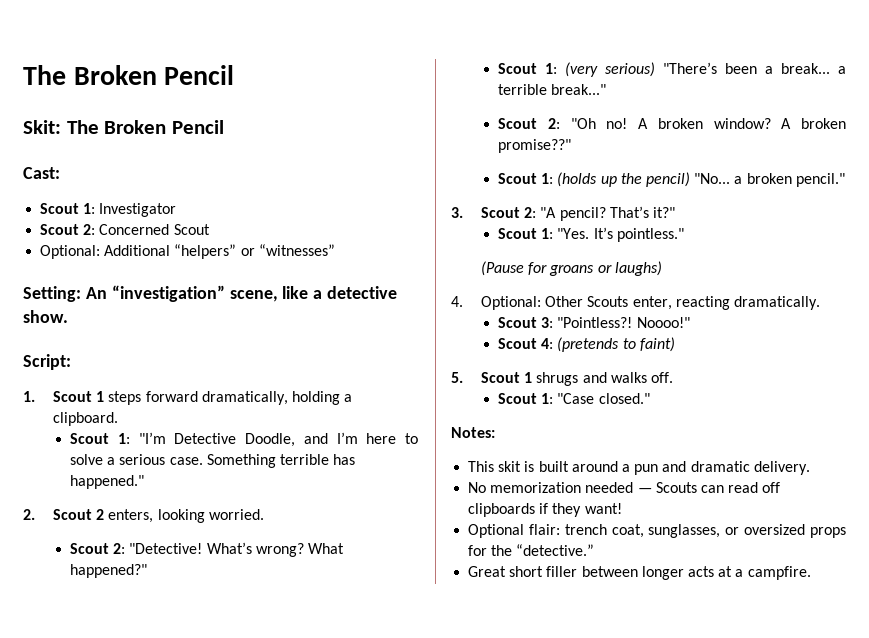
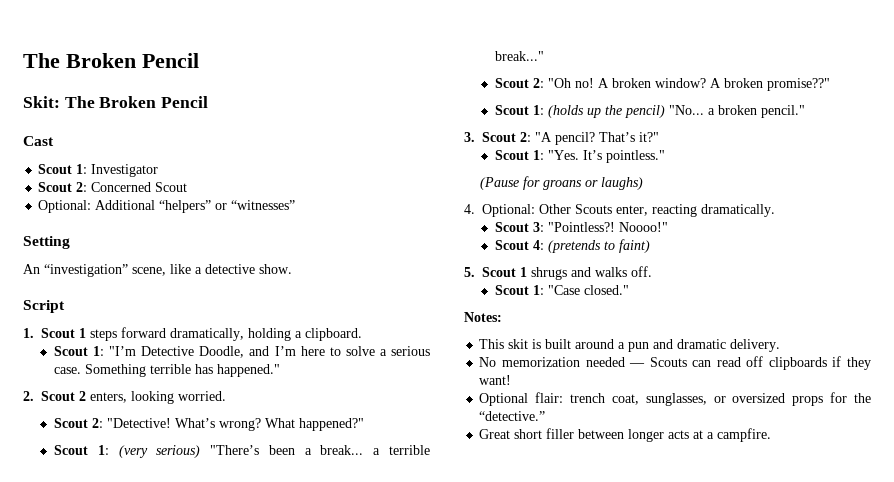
- Cast:
+ Cast
- Setting: An “investigation” scene, like a detective show.
+ Setting
+ An “investigation” scene, like a detective show.
- Script:
+ Script

